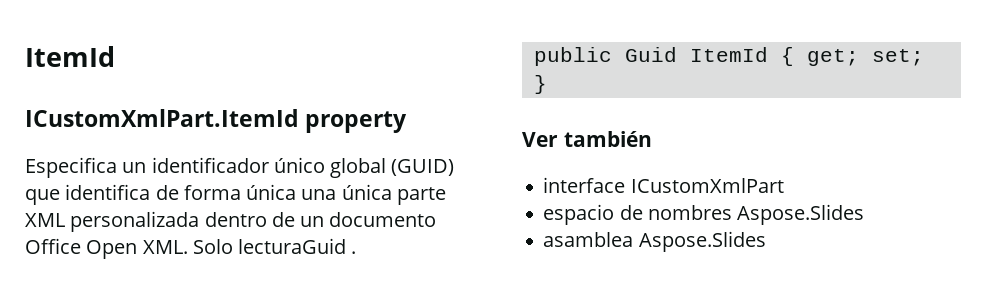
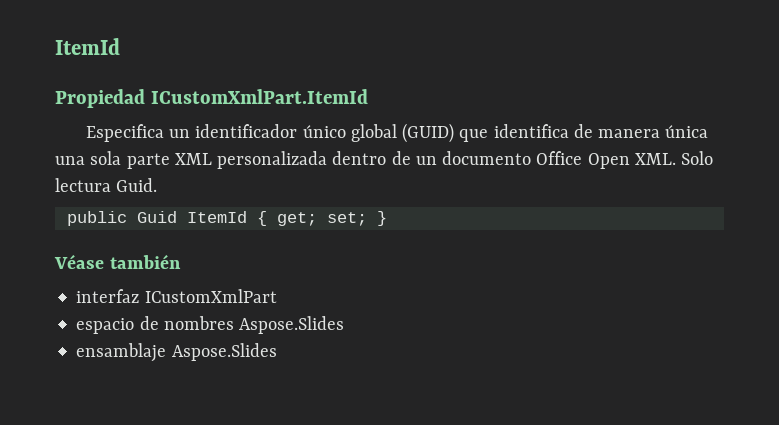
- ICustomXmlPart.ItemId property
+ Propiedad ICustomXmlPart.ItemId
- Especifica un identificador único global (GUID) que identifica de forma única una única parte XML personalizada dentro de un documento Office Open XML. Solo lecturaGuid .
+ Especifica un identificador único global (GUID) que identifica de manera única una sola parte XML personalizada dentro de un documento Office Open XML. Solo lectura Guid.
- Ver también
+ Véase también
- interface ICustomXmlPart
+ interfaz ICustomXmlPart
- asamblea Aspose.Slides
+ ensamblaje Aspose.Slides

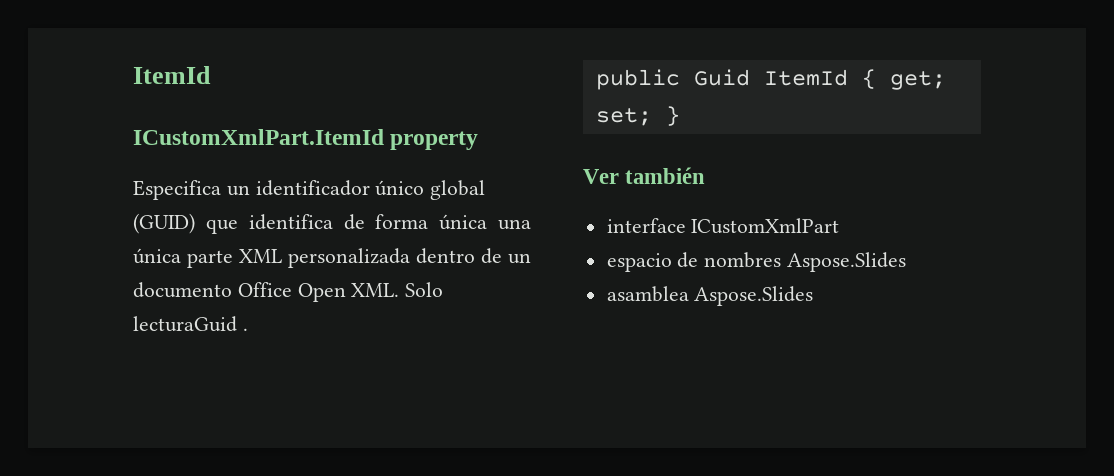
- Propiedad ICustomXmlPart.ItemId
+ ICustomXmlPart.ItemId property
- Especifica un identificador único global (GUID) que identifica de manera única una sola parte XML personalizada dentro de un documento Office Open XML. Solo lectura Guid.
+ Especifica un identificador único global (GUID) que identifica de forma única una única parte XML personalizada dentro de un documento Office Open XML. Solo lecturaGuid .
- Véase también
+ Ver también
- interfaz ICustomXmlPart
+ interface ICustomXmlPart
- ensamblaje Aspose.Slides
+ asamblea Aspose.Slides

